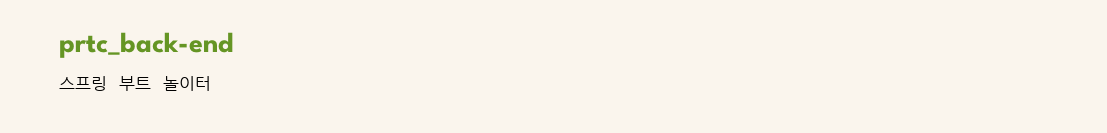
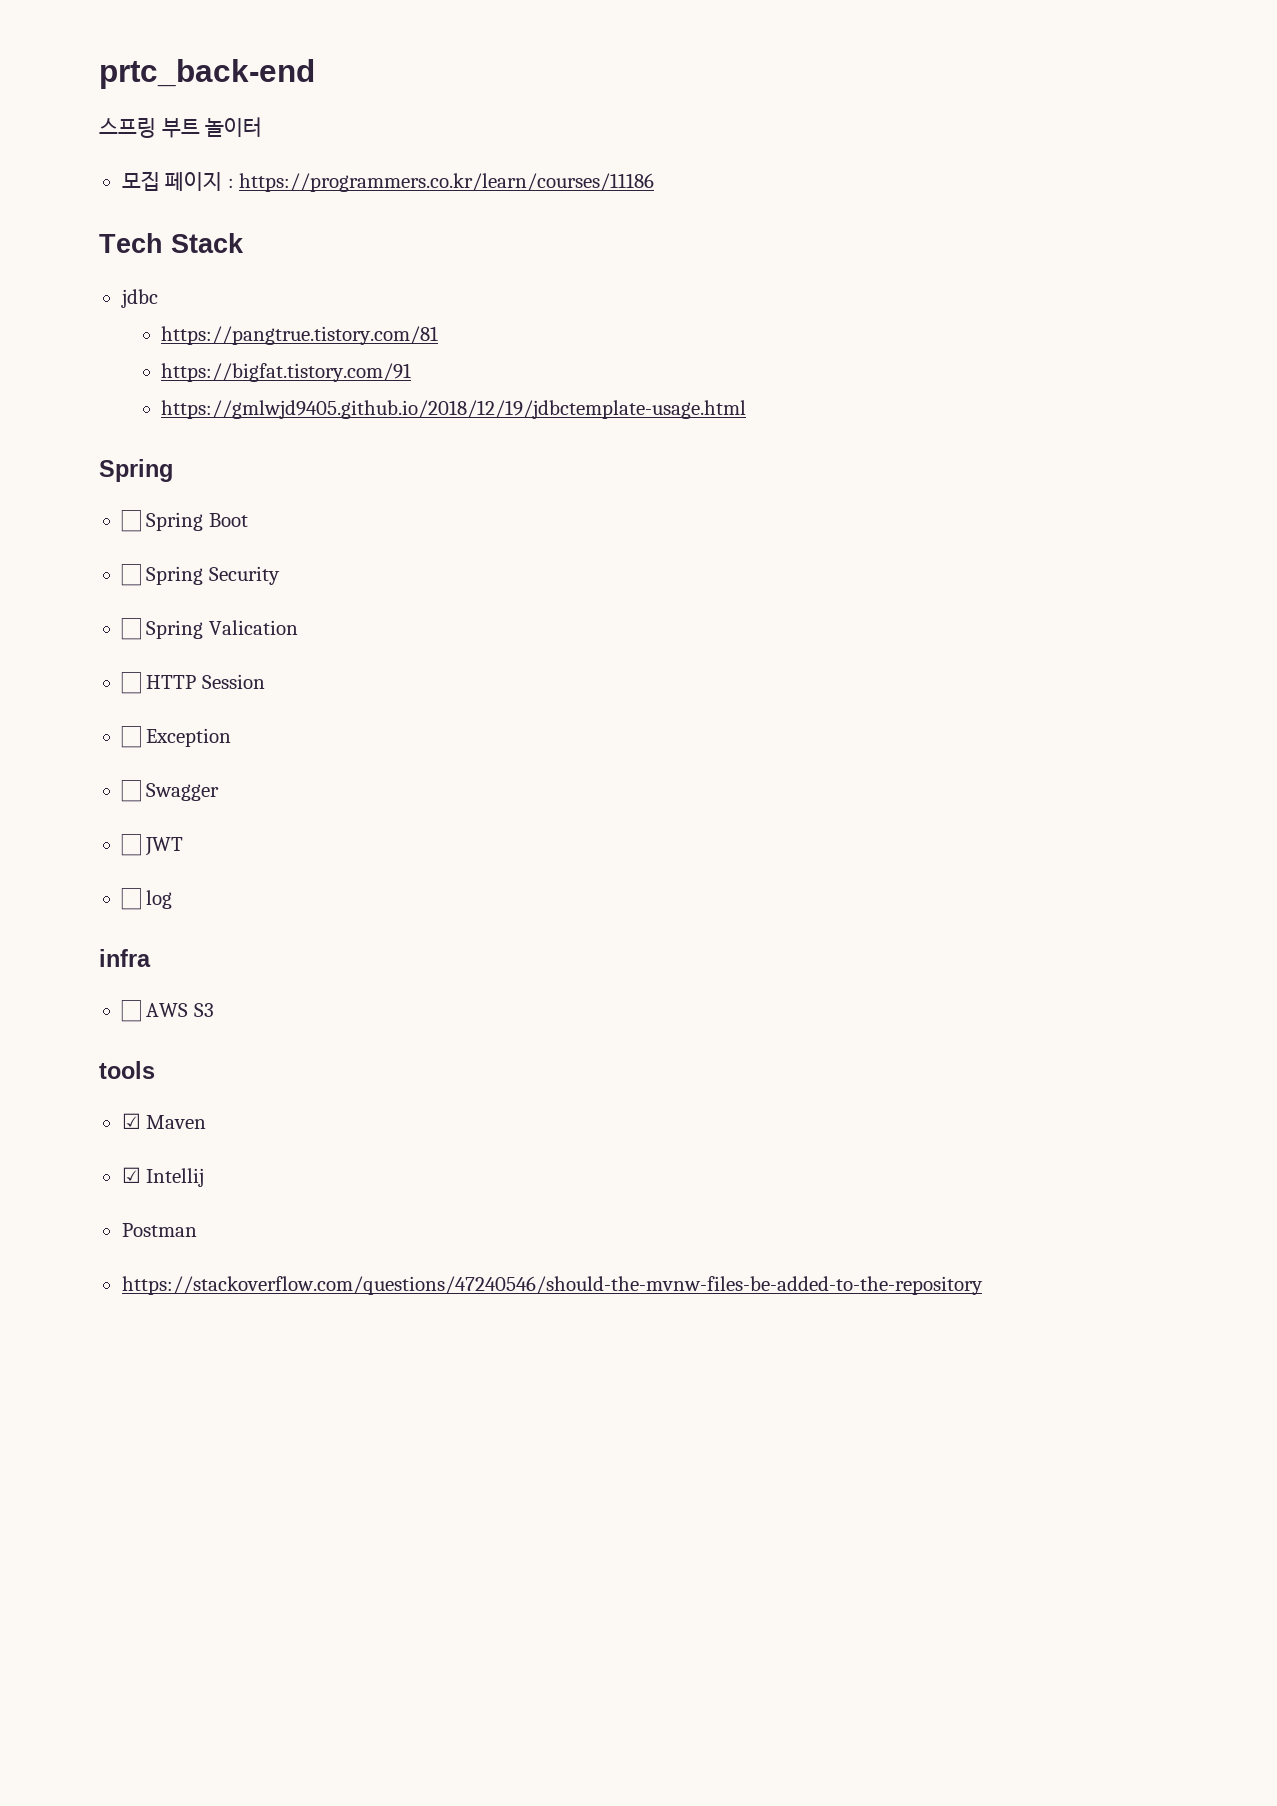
+ 모집 페이지 : https://programmers.co.kr/learn/courses/11186
+ Tech Stack
+ jdbc
+ https://pangtrue.tistory.com/81
+ https://bigfat.tistory.com/91
+ https://gmlwjd9405.github.io/2018/12/19/jdbctemplate-usage.html
+ Spring
+ ☐ Spring Boot
+ ☐ Spring Security
+ ☐ Spring Valication
+ ☐ HTTP Session
+ ☐ Exception
+ ☐ Swagger
+ ☐ JWT
+ ☐ log
+ infra
+ ☐ AWS S3
+ tools
+ ☑ Maven
+ ☑ Intellij
+ Postman
+ https://stackoverflow.com/questions/47240546/should-the-mvnw-files-be-added-to-the-repository

